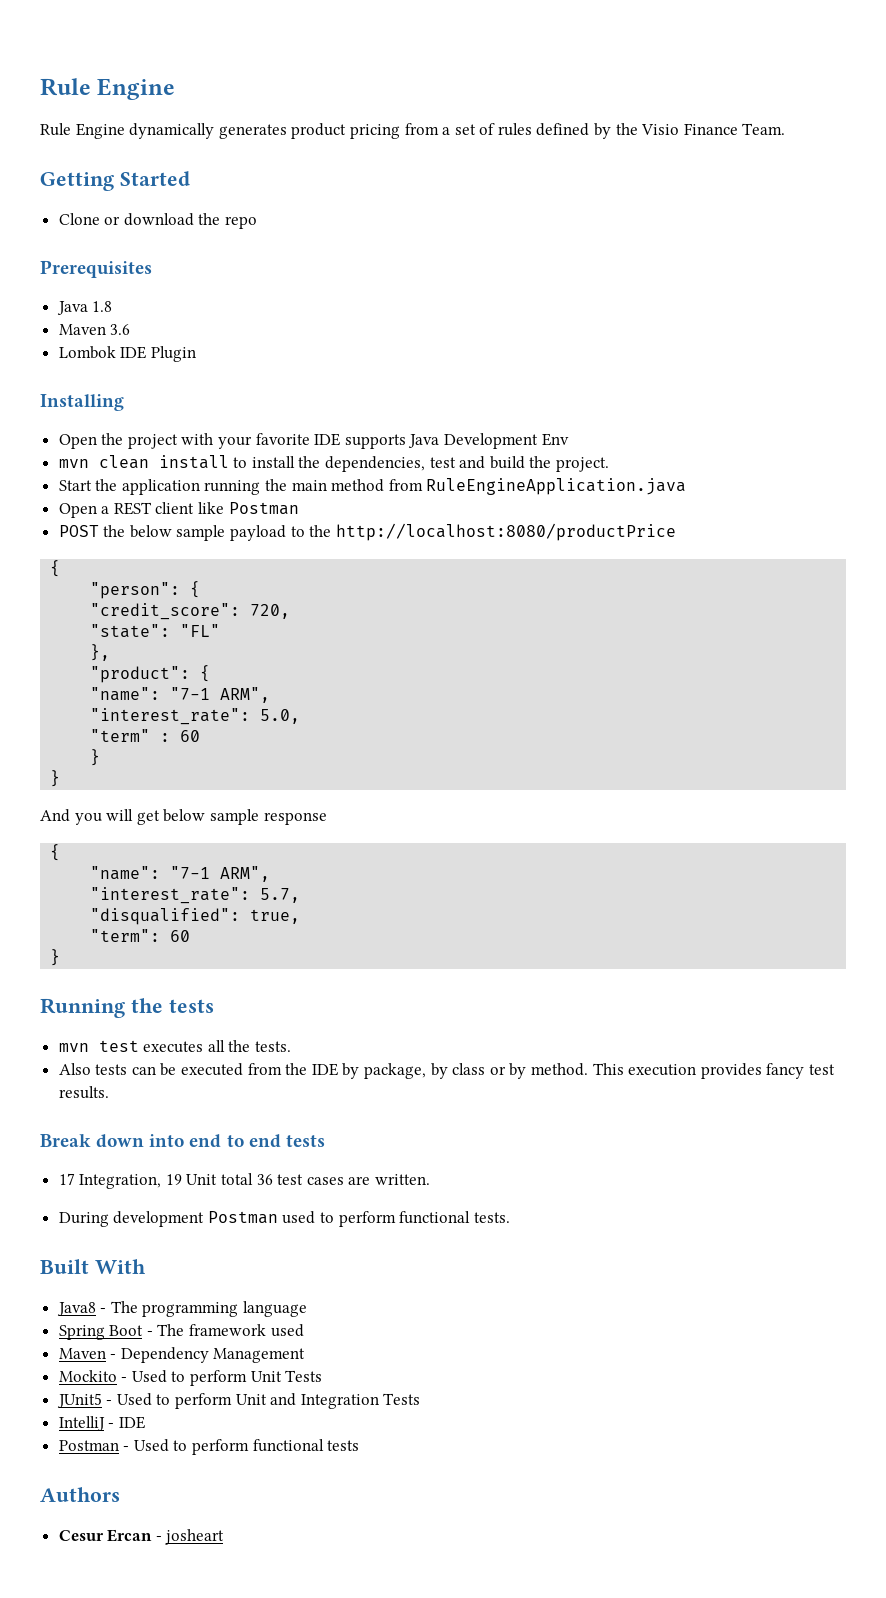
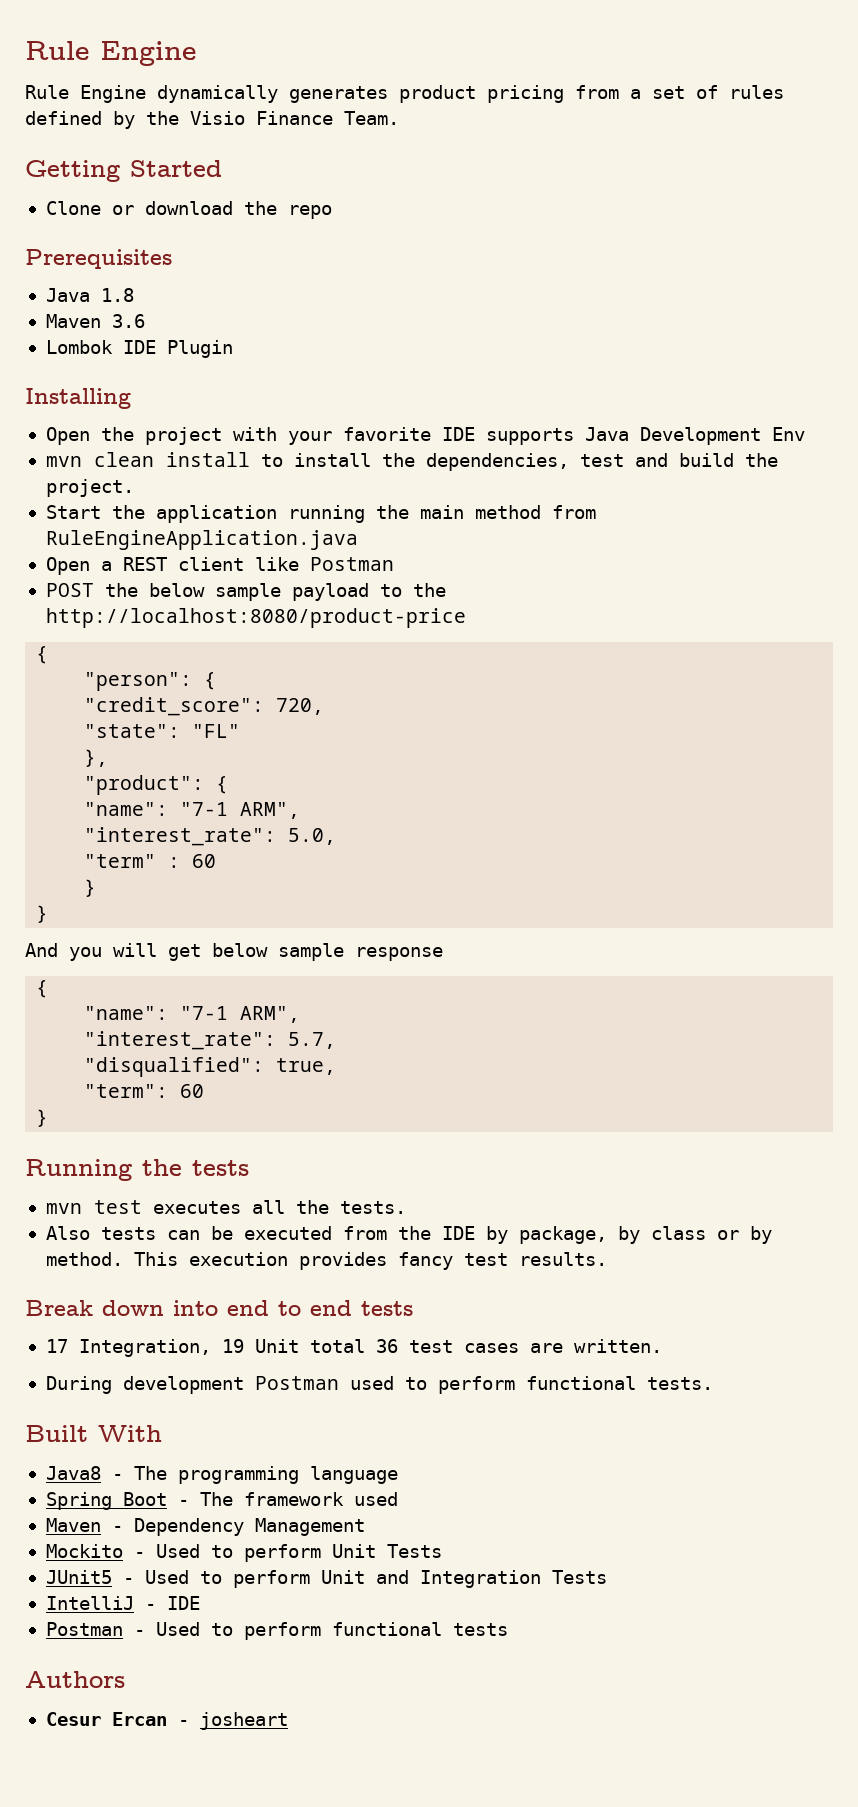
- POST the below sample payload to the http://localhost:8080/productPrice
+ POST the below sample payload to the http://localhost:8080/product-price

